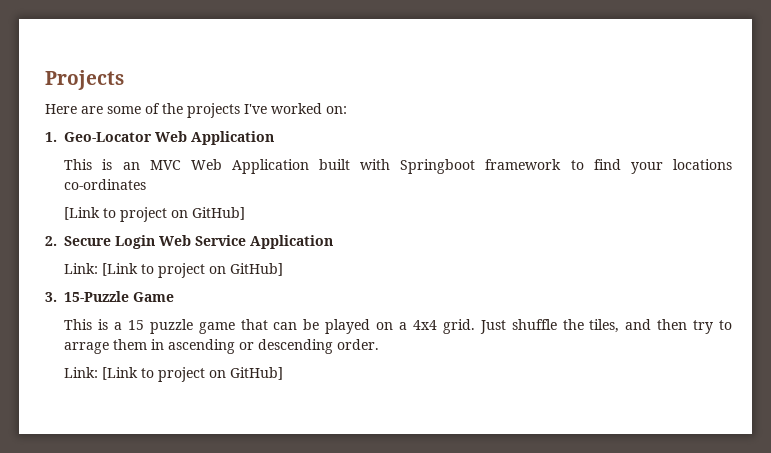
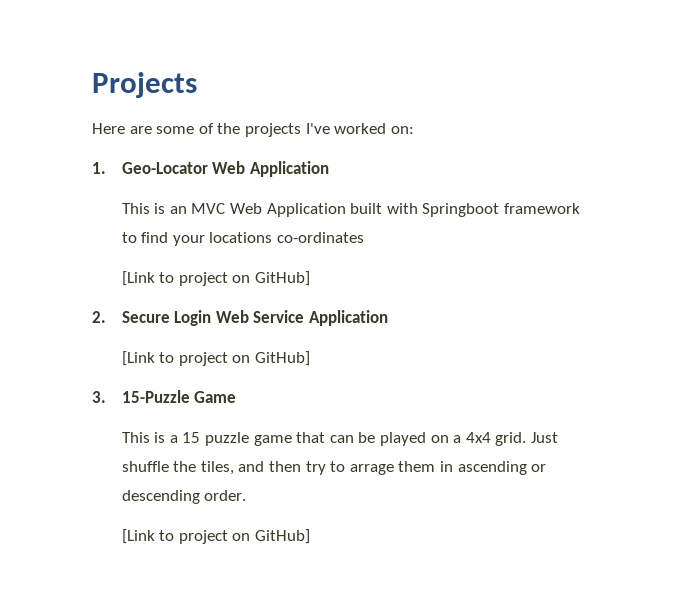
  2. Secure Login Web Service Application
- Link: [Link to project on GitHub]
+ [Link to project on GitHub]
  Just shuffle the tiles, and then try to arrage them in ascending or descending order.
- Link: [Link to project on GitHub]
+ [Link to project on GitHub]

